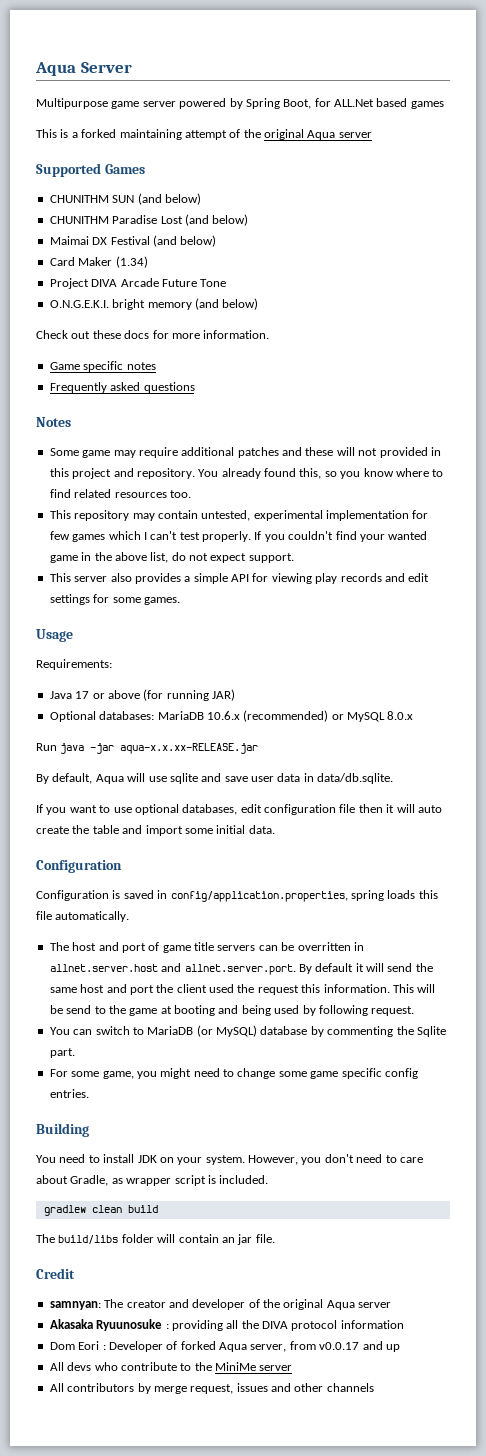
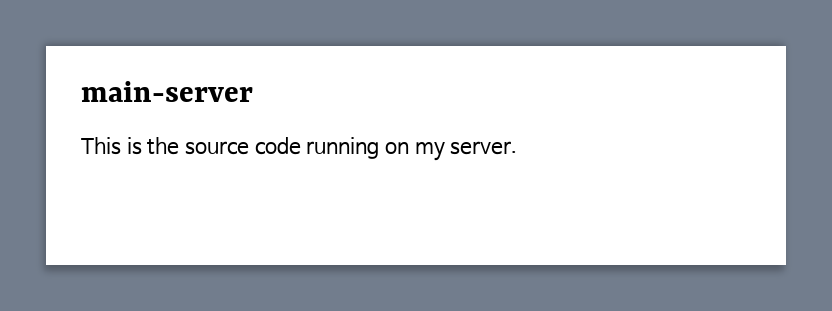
- Aqua Server
- Multipurpose game server powered by Spring Boot, for ALL.Net based games
- This is a forked maintaining attempt of the original Aqua server
- Supported Games
- CHUNITHM SUN (and below)
- CHUNITHM Paradise Lost (and below)
- Maimai DX Festival (and below)
- Card Maker (1.34)
- Project DIVA Arcade Future Tone
- O.N.G.E.K.I. bright memory (and below)
- Check out these docs for more information.
- Game specific notes
- Frequently asked questions
- Notes
- Some game may require additional patches and these will not provided in this project and repository. You already found this, so you know where to find related resources too.
- This repository may contain untested, experimental implementation for few games which I can't test properly. If you couldn't find your wanted game in the above list, do not expect support.
- This server also provides a simple API for viewing play records and edit settings for some games.
- Usage
- Requirements:
- Java 17 or above (for running JAR)
- Optional databases: MariaDB 10.6.x (recommended) or MySQL 8.0.x
- Run java -jar aqua-x.x.xx-RELEASE.jar
- By default, Aqua will use sqlite and save user data in data/db.sqlite.
- If you want to use optional databases, edit configuration file then it will auto create the table and import some initial data.
- Configuration
- Configuration is saved in config/application.properties, spring loads this file automatically.
- The host and port of game title servers can be overritten in allnet.server.host and allnet.server.port. By default it will send the same host and port the client used the request this information. This will be send to the game at booting and being used by following request.
- You can switch to MariaDB (or MySQL) database by commenting the Sqlite part.
- For some game, you might need to change some game specific config entries.
- Building
- You need to install JDK on your system. However, you don't need to care about Gradle, as wrapper script is included.
- gradlew clean build
- The build/libs folder will contain an jar file.
- Credit
- samnyan: The creator and developer of the original Aqua server
- Akasaka Ryuunosuke : providing all the DIVA protocol information
- Dom Eori : Developer of forked Aqua server, from v0.0.17 and up
- All devs who contribute to the MiniMe server
- All contributors by merge request, issues and other channels
+ main-server
+ This is the source code running on my server.

